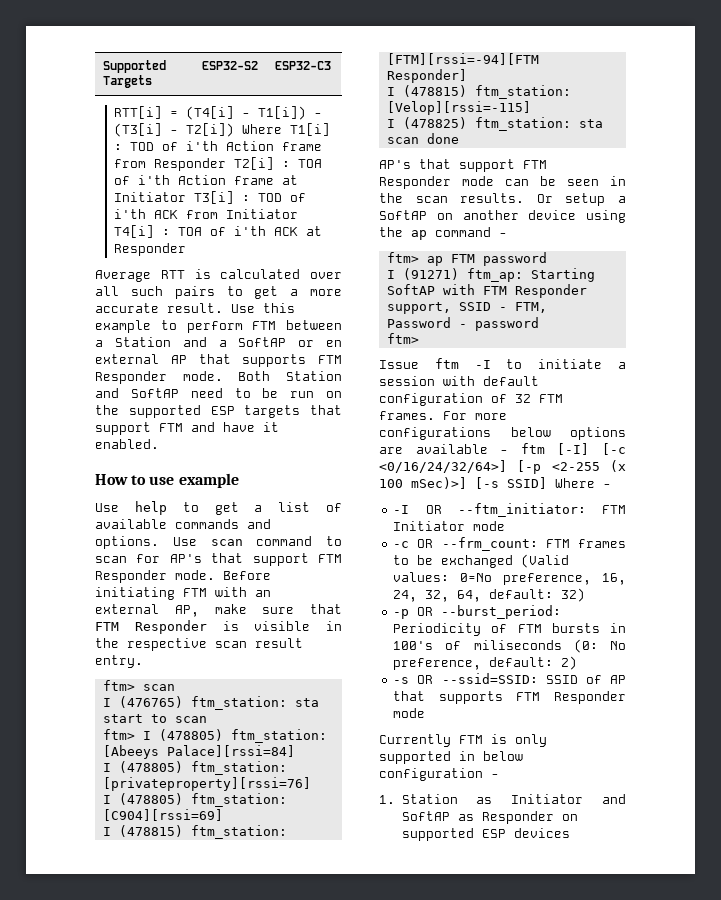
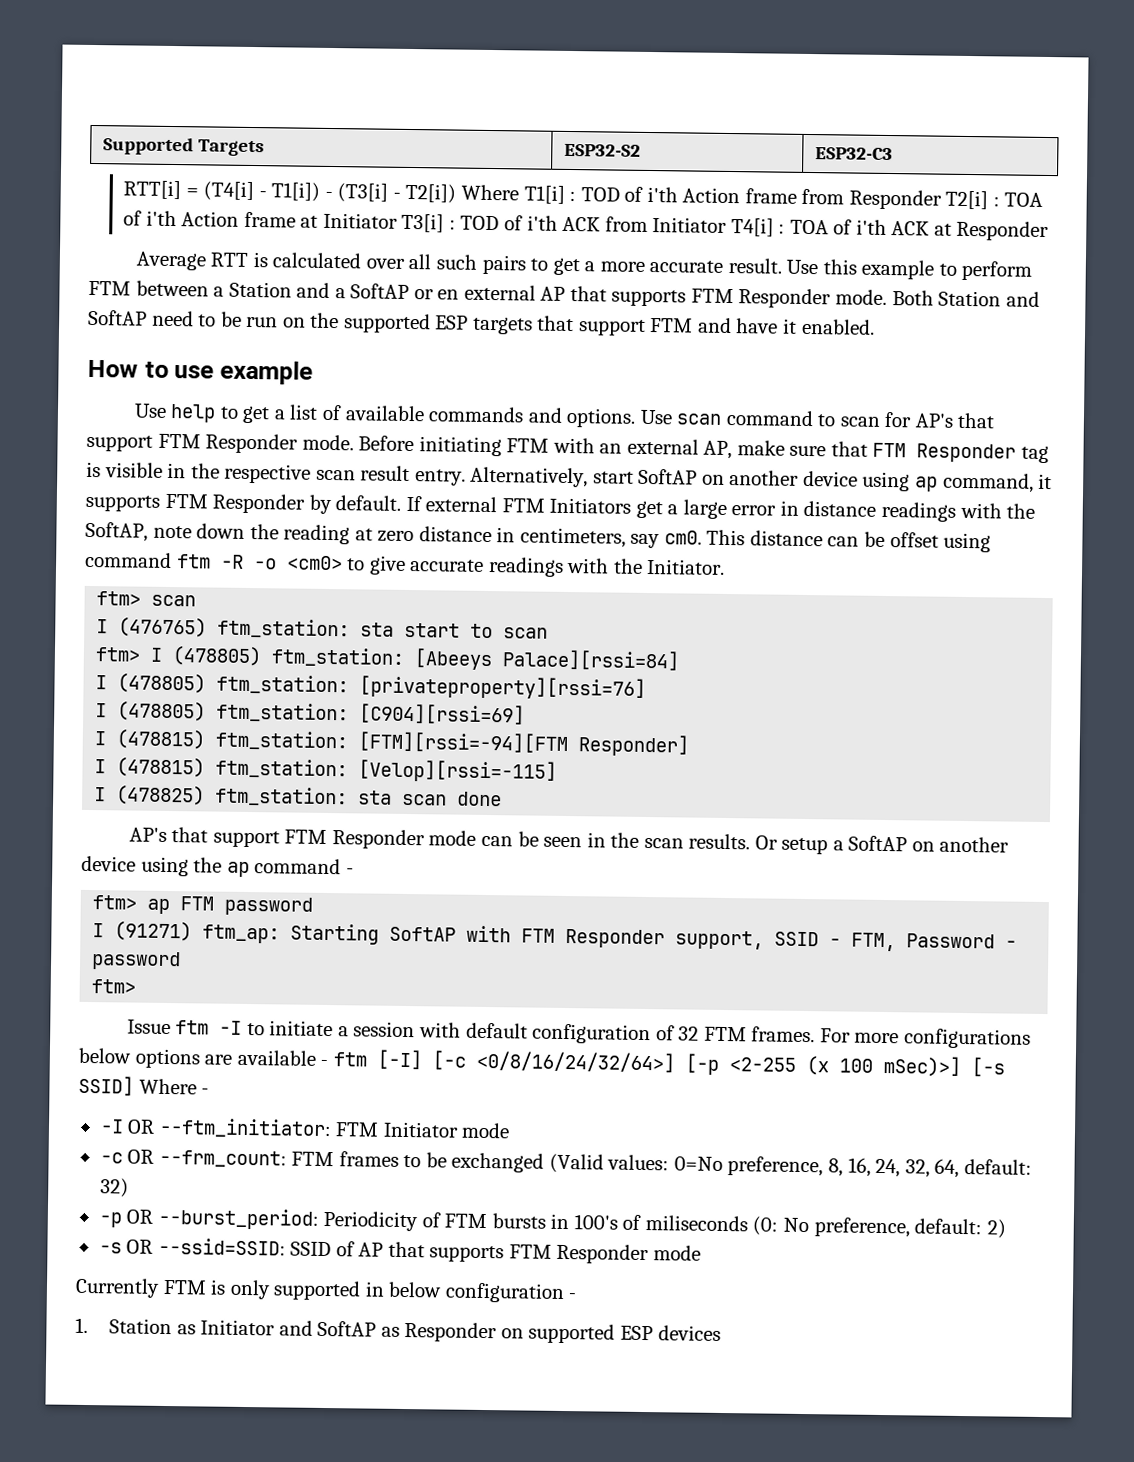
- Before initiating FTM with an external AP, make sure that FTM Responder is visible in the respective scan result entry.
+ Before initiating FTM with an external AP, make sure that FTM Responder tag is visible in the respective scan result entry. Alternatively, start SoftAP on another device using ap command, it supports FTM Responder by default. If external FTM Initiators get a large error in distance readings with the SoftAP, note down the reading at zero distance in centimeters, say cm0. This distance can be offset using command ftm -R -o <cm0> to give accurate readings with the Initiator.
- For more configurations below options are available - ftm [-I] [-c <0/16/24/32/64>] [-p <2-255 (x 100 mSec)>] [-s SSID] Where -
+ For more configurations below options are available - ftm [-I] [-c <0/8/16/24/32/64>] [-p <2-255 (x 100 mSec)>] [-s SSID] Where -
- -c OR --frm_count: FTM frames to be exchanged (Valid values: 0=No preference, 16, 24, 32, 64, default: 32)
+ -c OR --frm_count: FTM frames to be exchanged (Valid values: 0=No preference, 8, 16, 24, 32, 64, default: 32)

